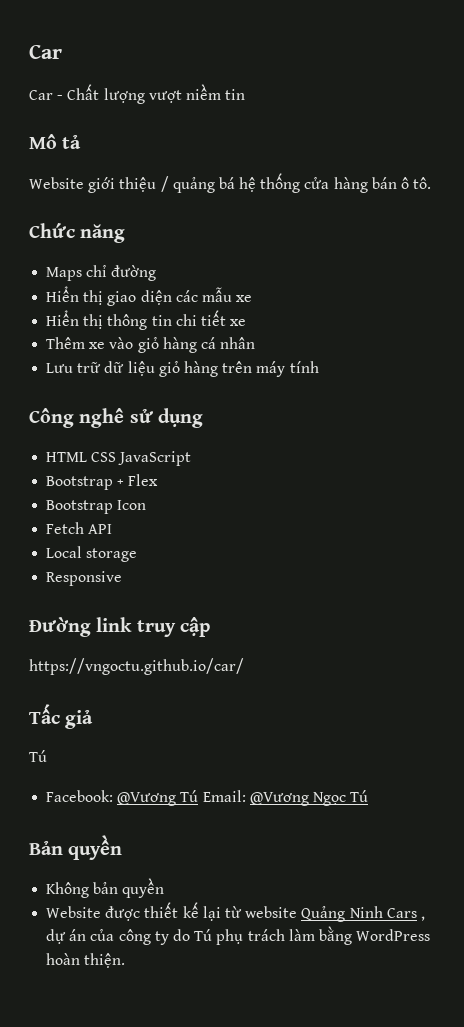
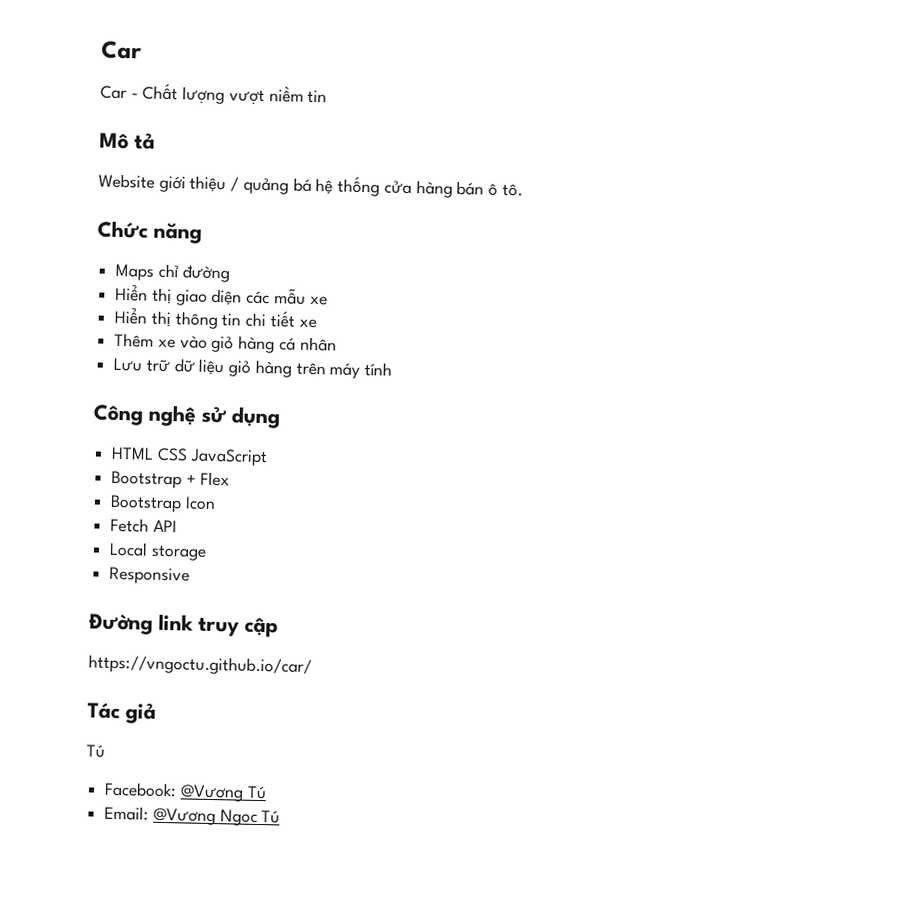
- Công nghê sử dụng
+ Công nghệ sử dụng
- Tấc giả
+ Tác giả
- Facebook: @Vương Tú Email: @Vương Ngọc Tú
+ Facebook: @Vương Tú
+ Email: @Vương Ngọc Tú
- Bản quyền
- Không bản quyền
- Website được thiết kế lại từ website Quảng Ninh Cars , dự án của công ty do Tú phụ trách làm bằng WordPress hoàn thiện.

